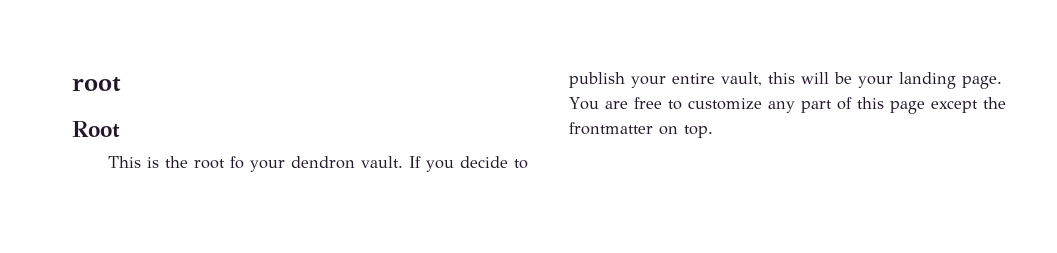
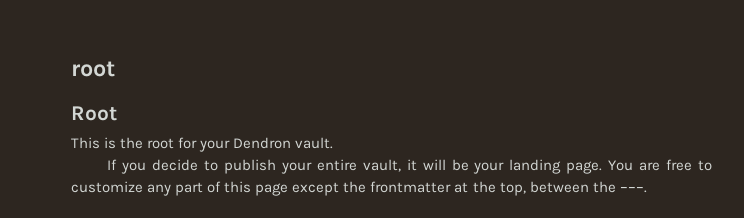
- This is the root fo your dendron vault. If you decide to publish your entire vault, this will be your landing page.
+ This is the root for your Dendron vault.
+ If you decide to publish your entire vault, it will be your landing page.
- You are free to customize any part of this page except the frontmatter on top.
+ You are free to customize any part of this page except the frontmatter at the top, between the ---.

